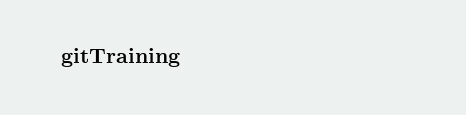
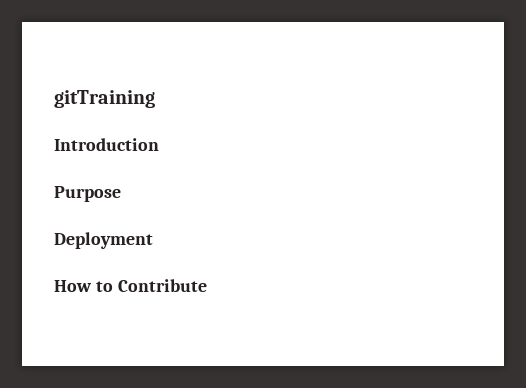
+ Introduction
+ Purpose
+ Deployment
+ How to Contribute

